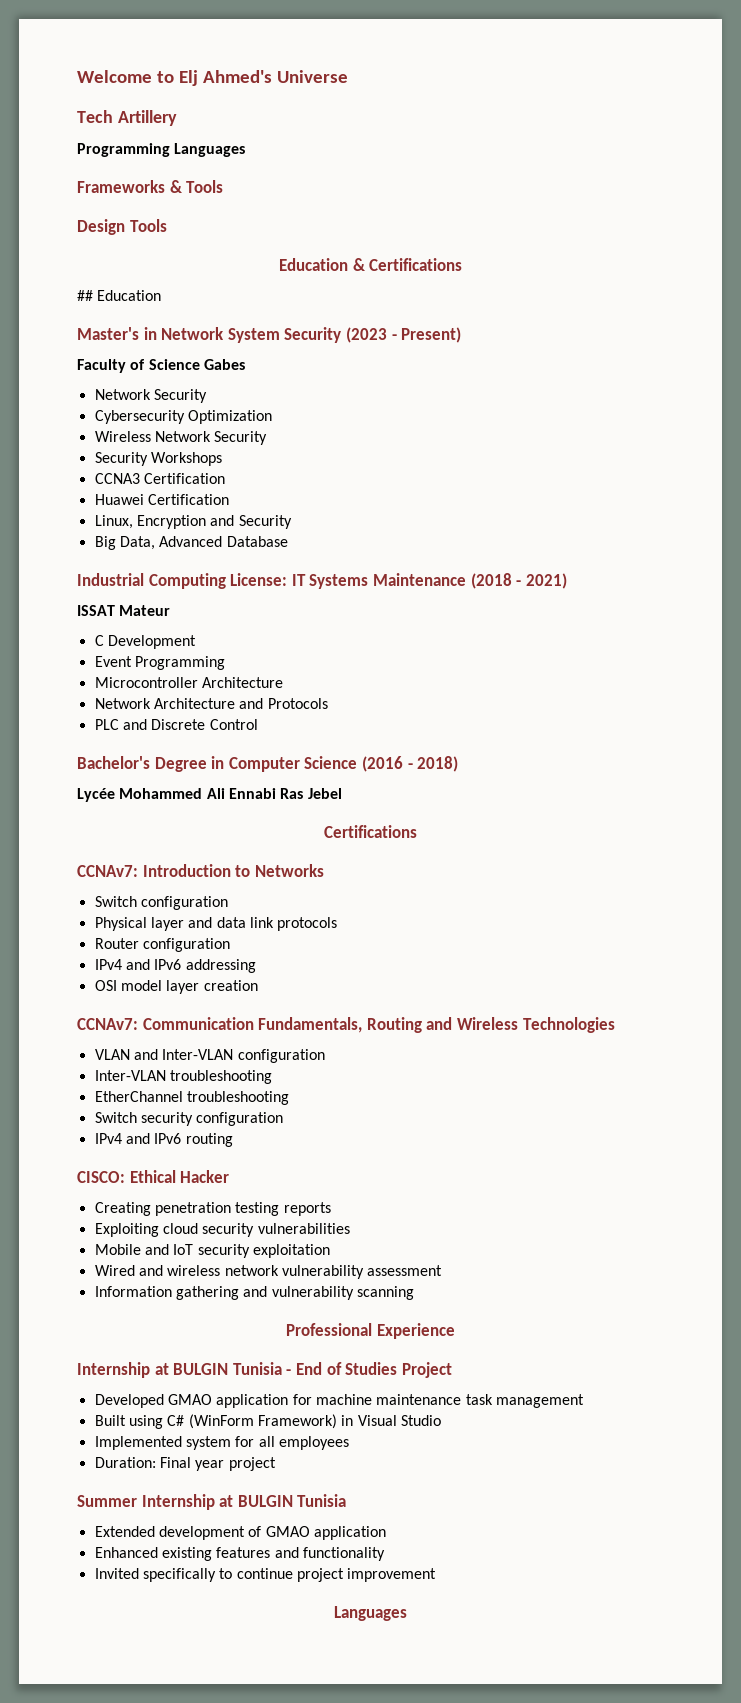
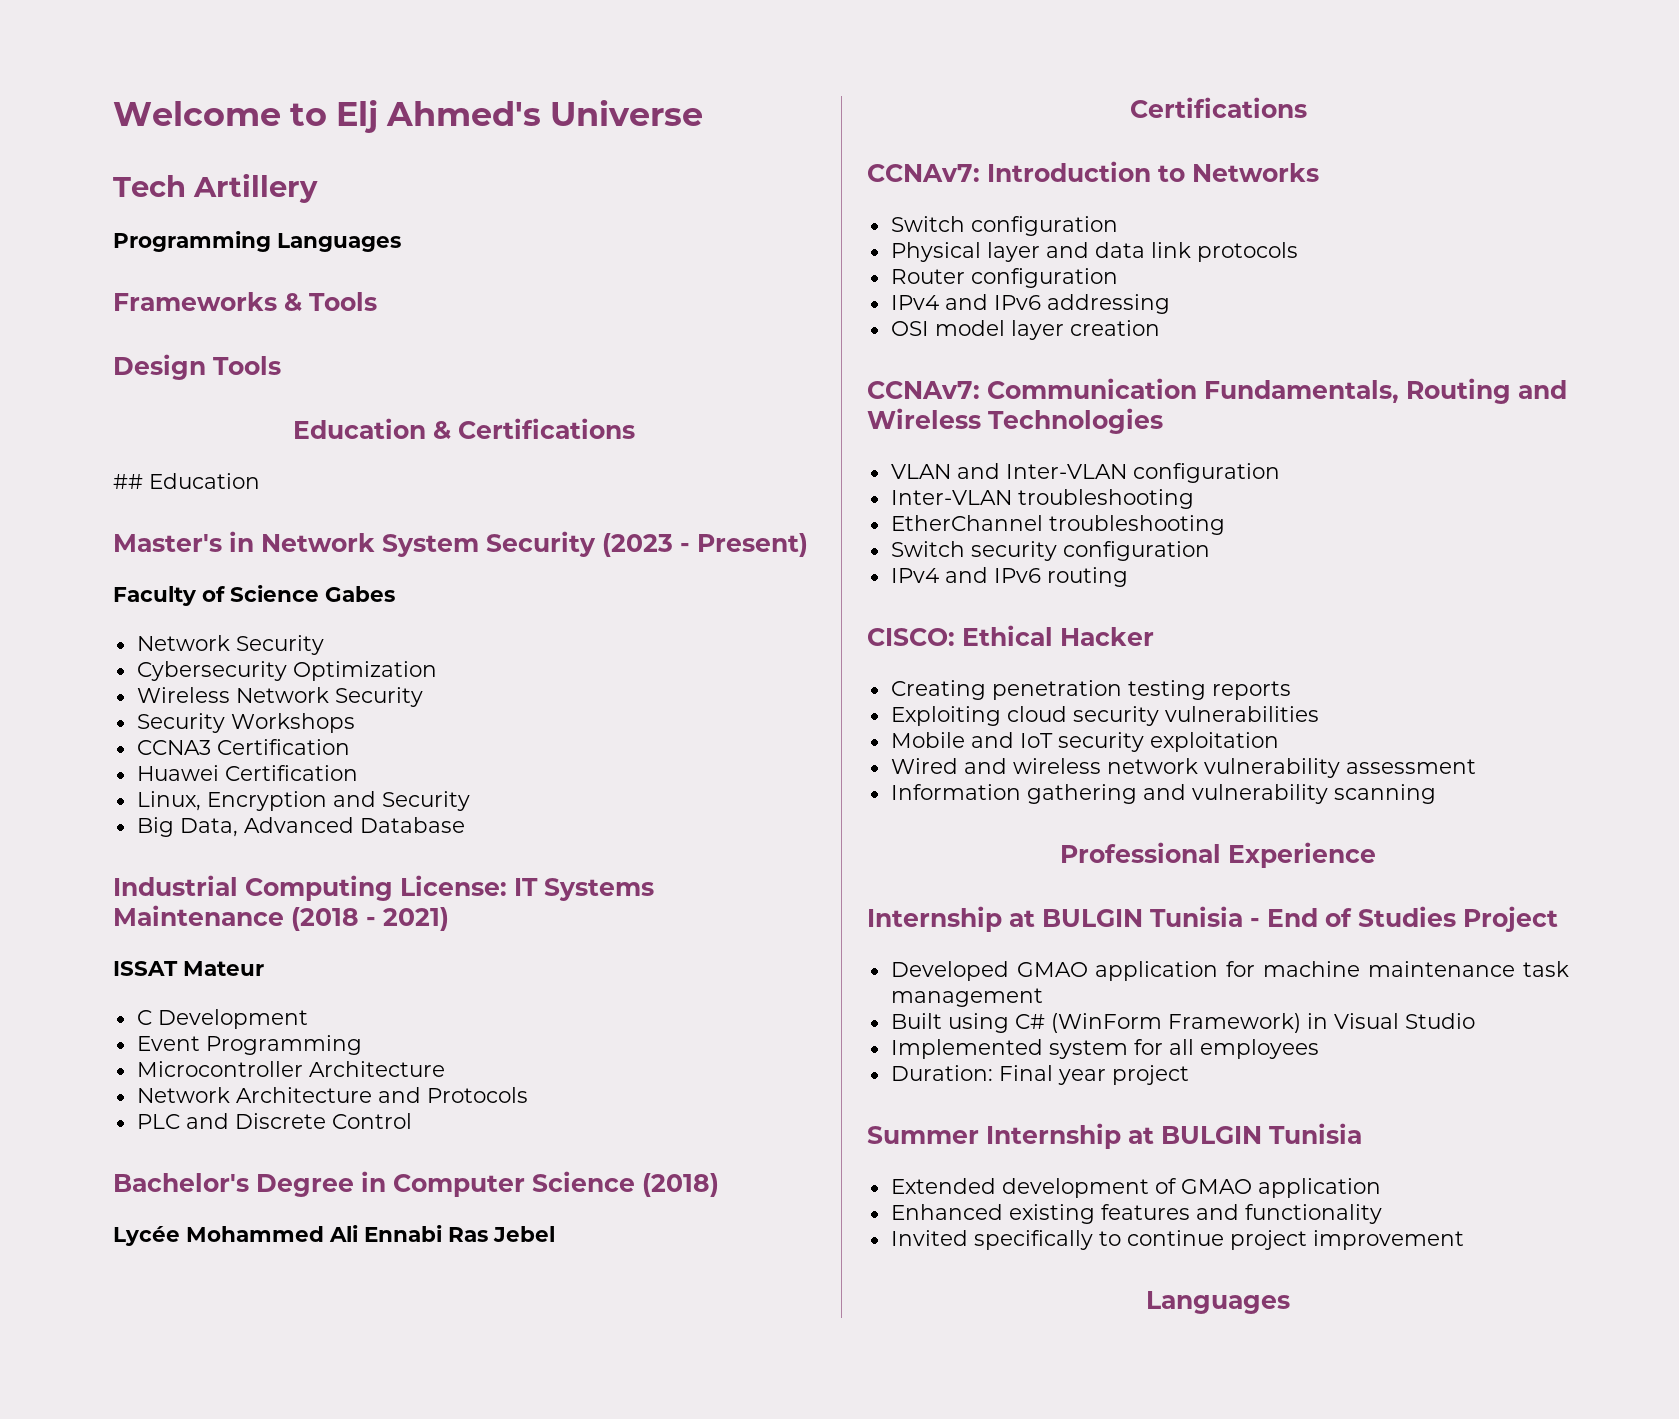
- Bachelor's Degree in Computer Science (2016 - 2018)
+ Bachelor's Degree in Computer Science (2018)

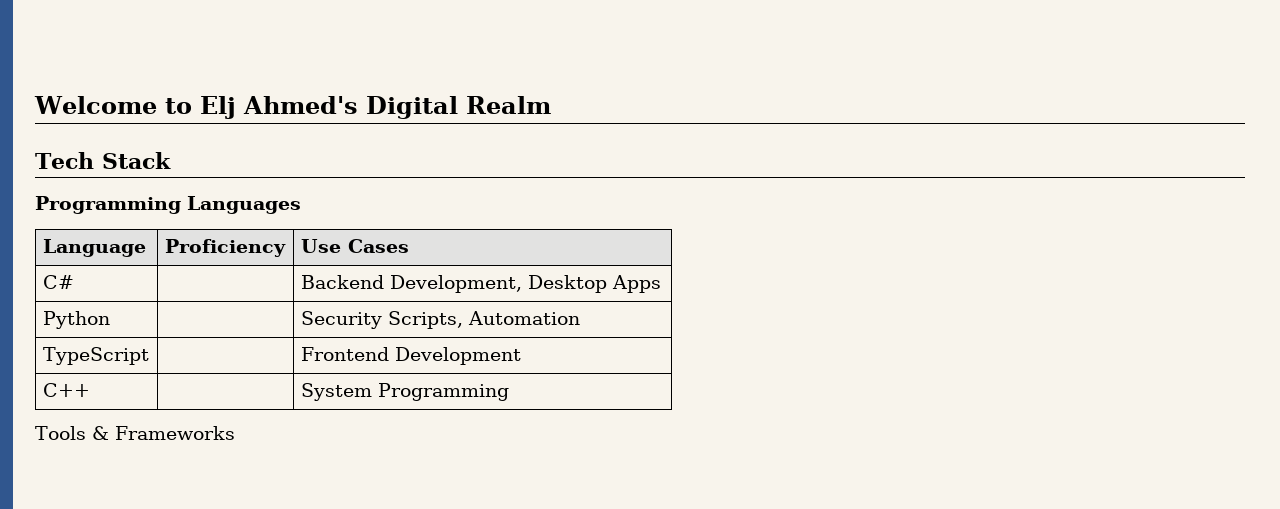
- Welcome to Elj Ahmed's Universe
+ Welcome to Elj Ahmed's Digital Realm
- Tech Artillery
+ Tech Stack
- Frameworks & Tools
- Design Tools
- Education & Certifications
- ## Education
- Master's in Network System Security (2023 - Present)
- Faculty of Science Gabes
- Network Security
- Cybersecurity Optimization
- Wireless Network Security
- Security Workshops
- CCNA3 Certification
- Huawei Certification
- Linux, Encryption and Security
- Big Data, Advanced Database
- Industrial Computing License: IT Systems Maintenance (2018 - 2021)
- ISSAT Mateur
- C Development
- Event Programming
- Microcontroller Architecture
- Network Architecture and Protocols
- PLC and Discrete Control
- Bachelor's Degree in Computer Science (2018)
- Lycée Mohammed Ali Ennabi Ras Jebel
- Certifications
- CCNAv7: Introduction to Networks
- Switch configuration
- Physical layer and data link protocols
- Router configuration
- IPv4 and IPv6 addressing
- OSI model layer creation
- CCNAv7: Communication Fundamentals, Routing and Wireless Technologies
- VLAN and Inter-VLAN configuration
- Inter-VLAN troubleshooting
- EtherChannel troubleshooting
- Switch security configuration
- IPv4 and IPv6 routing
- CISCO: Ethical Hacker
- Creating penetration testing reports
- Exploiting cloud security vulnerabilities
- Mobile and IoT security exploitation
- Wired and wireless network vulnerability assessment
- Information gathering and vulnerability scanning
- Professional Experience
- Internship at BULGIN Tunisia - End of Studies Project
- Developed GMAO application for machine maintenance task management
- Built using C# (WinForm Framework) in Visual Studio
- Implemented system for all employees
- Duration: Final year project
- Summer Internship at BULGIN Tunisia
- Extended development of GMAO application
- Enhanced existing features and functionality
- Invited specifically to continue project improvement
- Languages
+ Language | Proficiency | Use Cases
+ C# | | Backend Development, Desktop Apps
+ Python | | Security Scripts, Automation
+ TypeScript | | Frontend Development
+ C++ | | System Programming
+ Tools & Frameworks

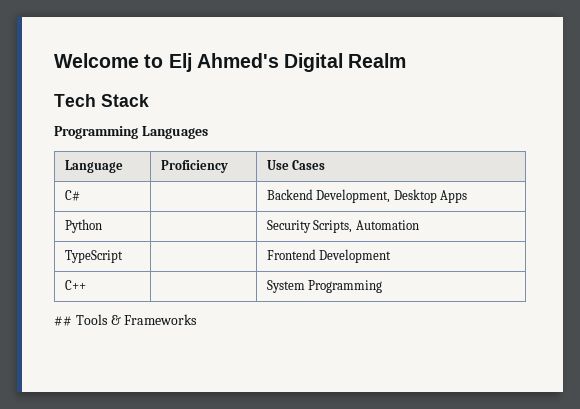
- Tools & Frameworks
+ ## Tools & Frameworks

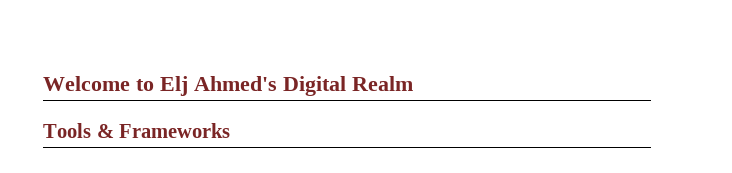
- Tech Stack
- Programming Languages
- Language | Proficiency | Use Cases
- C# | | Backend Development, Desktop Apps
- Python | | Security Scripts, Automation
- TypeScript | | Frontend Development
- C++ | | System Programming
- ## Tools & Frameworks
+ Tools & Frameworks

